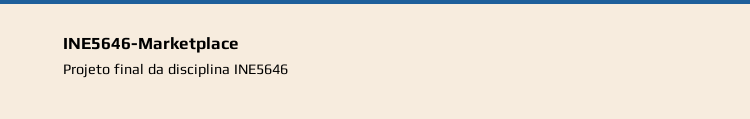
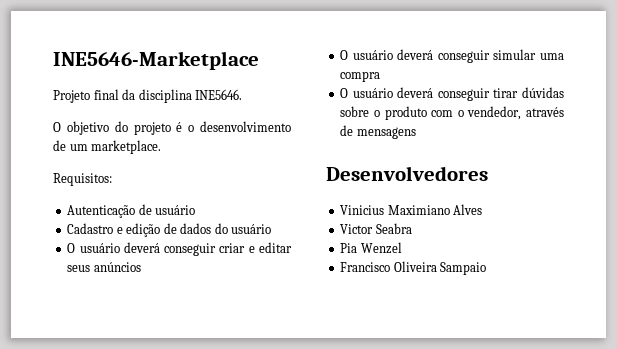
- Projeto final da disciplina INE5646
+ Projeto final da disciplina INE5646.
+ O objetivo do projeto é o desenvolvimento de um marketplace.
+ Requisitos:
+ Autenticação de usuário
+ Cadastro e edição de dados do usuário
+ O usuário deverá conseguir criar e editar seus anúncios
+ O usuário deverá conseguir simular uma compra
+ O usuário deverá conseguir tirar dúvidas sobre o produto com o vendedor, através de mensagens
+ Desenvolvedores
+ Vinicius Maximiano Alves
+ Victor Seabra
+ Pia Wenzel
+ Francisco Oliveira Sampaio

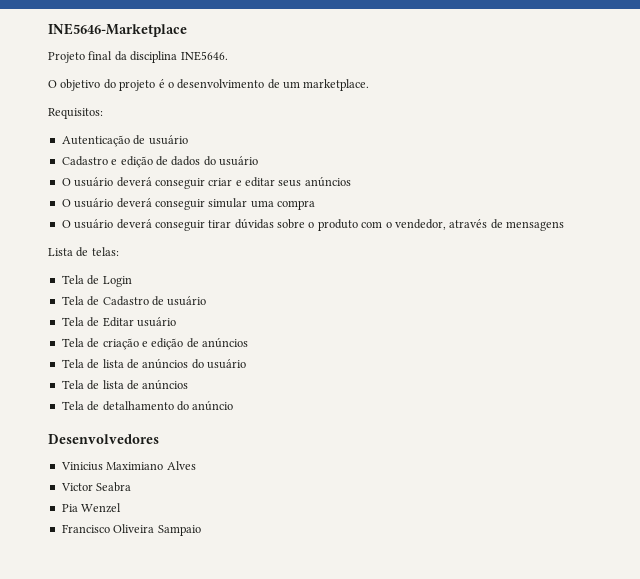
+ Lista de telas:
+ Tela de Login
+ Tela de Cadastro de usuário
+ Tela de Editar usuário
+ Tela de criação e edição de anúncios
+ Tela de lista de anúncios do usuário
+ Tela de lista de anúncios
+ Tela de detalhamento do anúncio

